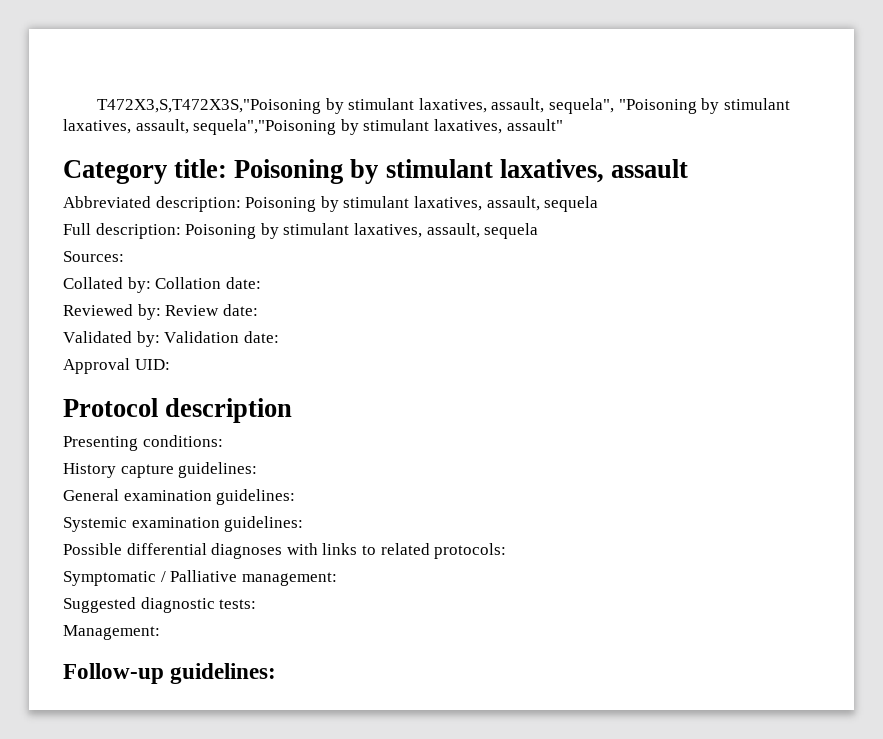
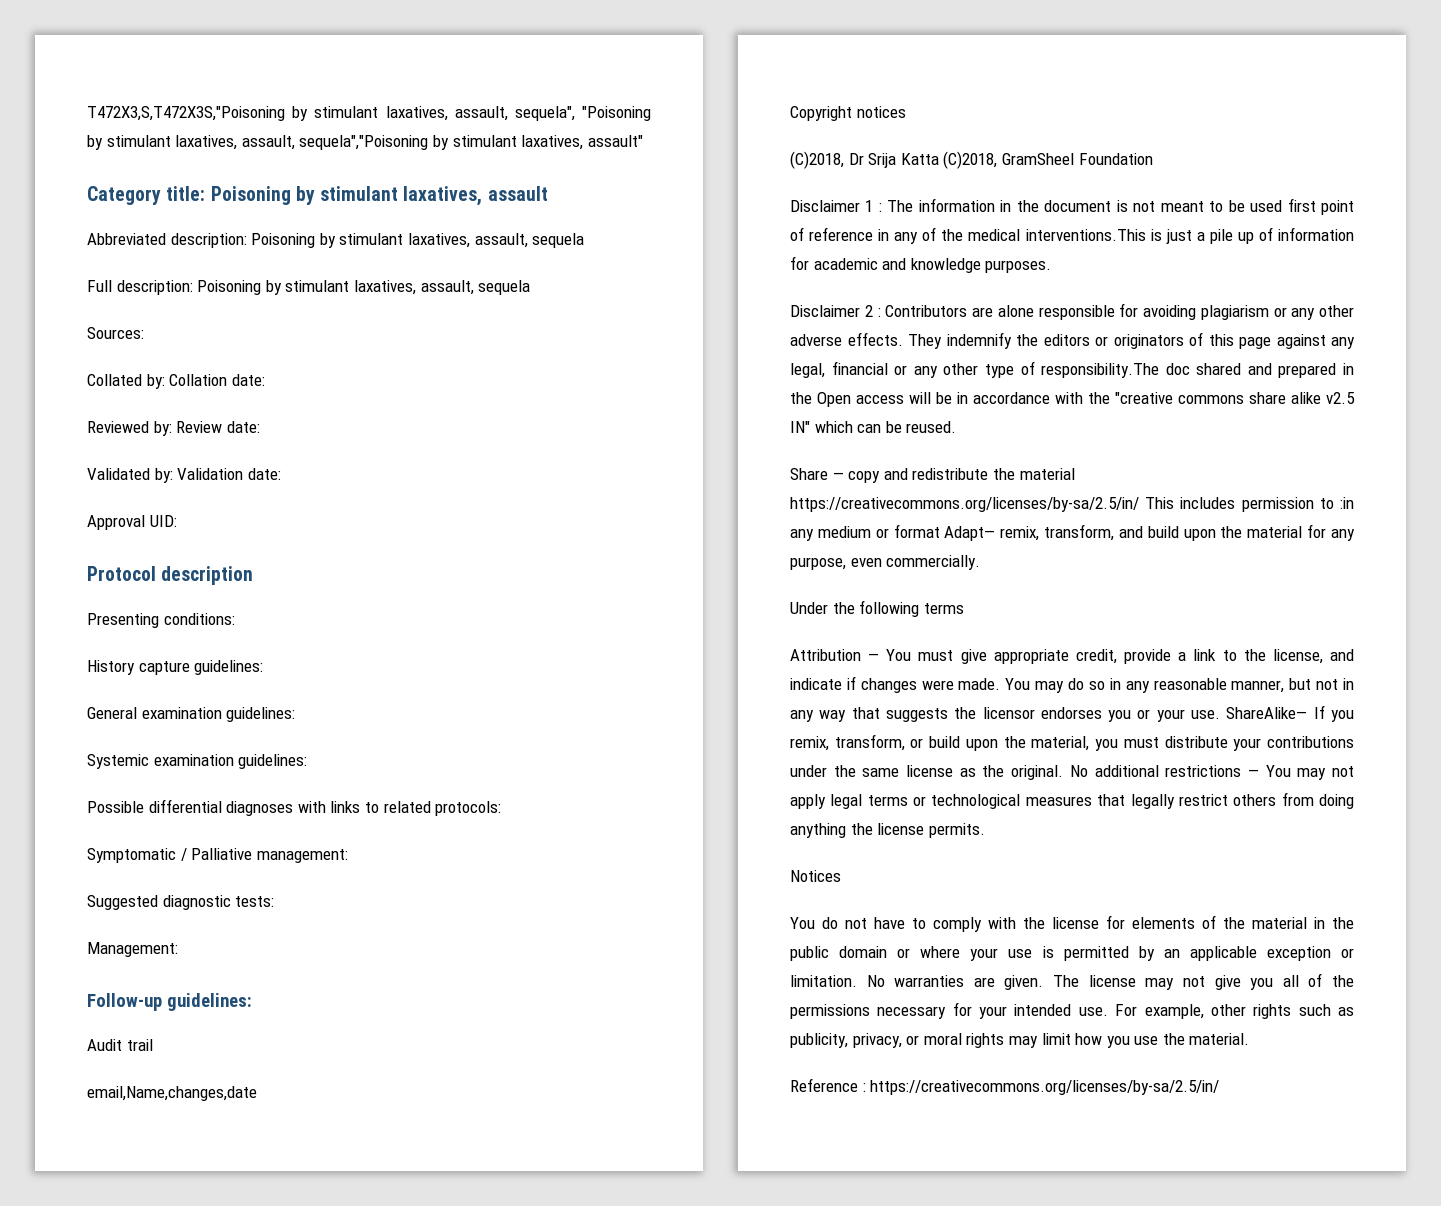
+ Audit trail
+ email,Name,changes,date
+ Copyright notices
+ (C)2018, Dr Srija Katta (C)2018, GramSheel Foundation
+ Disclaimer 1 : The information in the document is not meant to be used first point of reference in any of the medical interventions.This is just a pile up of information for academic and knowledge purposes.
+ Disclaimer 2 : Contributors are alone responsible for avoiding plagiarism or any other adverse effects. They indemnify the editors or originators of this page against any legal, financial or any other type of responsibility.The doc shared and prepared in the Open access will be in accordance with the "creative commons share alike v2.5 IN" which can be reused.
+ Share — copy and redistribute the material https://creativecommons.org/licenses/by-sa/2.5/in/ This includes permission to :in any medium or format Adapt— remix, transform, and build upon the material for any purpose, even commercially.
+ Under the following terms
+ Attribution — You must give appropriate credit, provide a link to the license, and indicate if changes were made. You may do so in any reasonable manner, but not in any way that suggests the licensor endorses you or your use. ShareAlike— If you remix, transform, or build upon the material, you must distribute your contributions under the same license as the original. No additional restrictions — You may not apply legal terms or technological measures that legally restrict others from doing anything the license permits.
+ Notices
+ You do not have to comply with the license for elements of the material in the public domain or where your use is permitted by an applicable exception or limitation. No warranties are given. The license may not give you all of the permissions necessary for your intended use. For example, other rights such as publicity, privacy, or moral rights may limit how you use the material.
+ Reference : https://creativecommons.org/licenses/by-sa/2.5/in/

